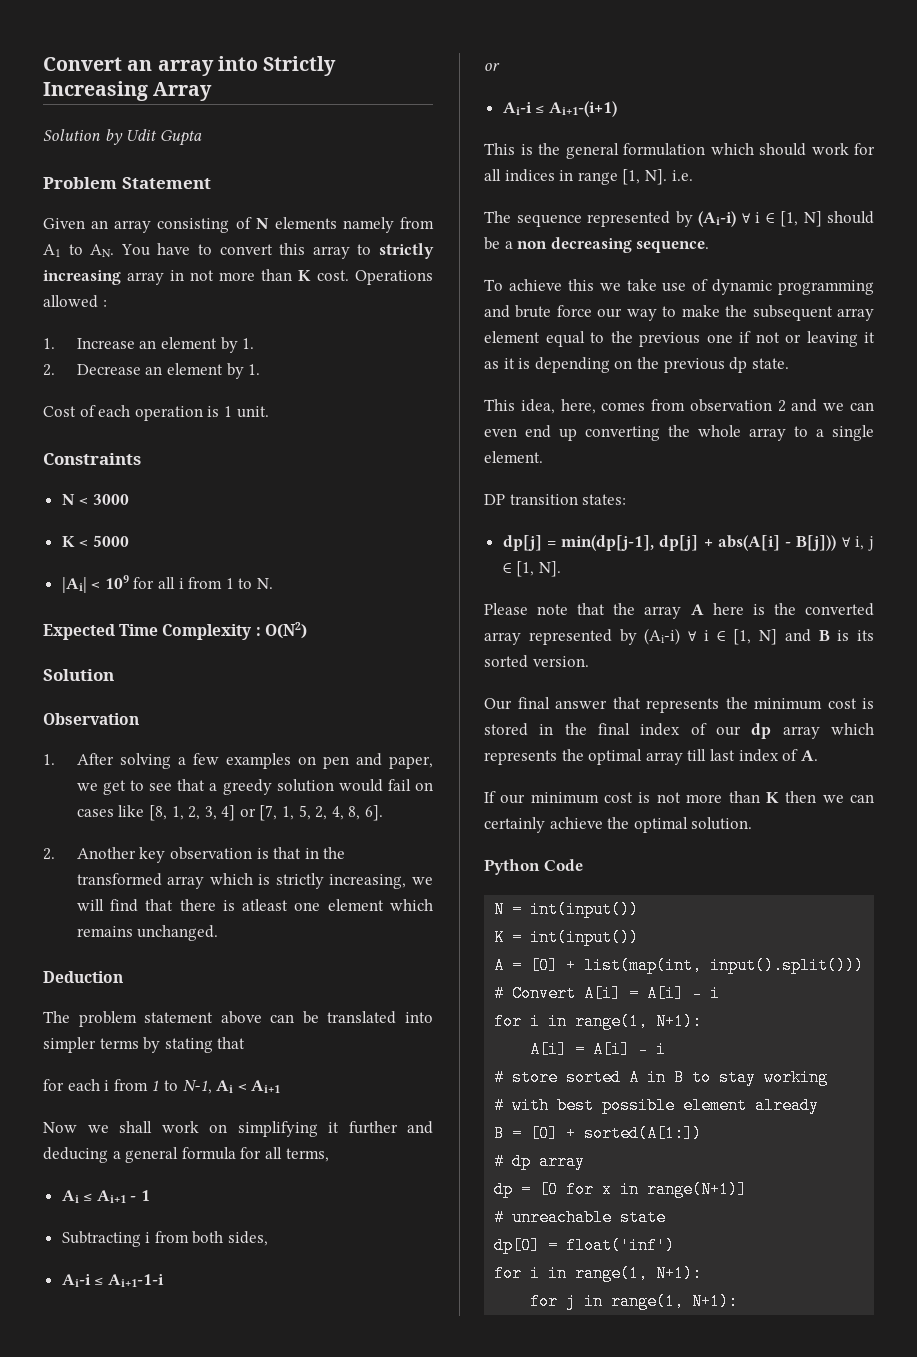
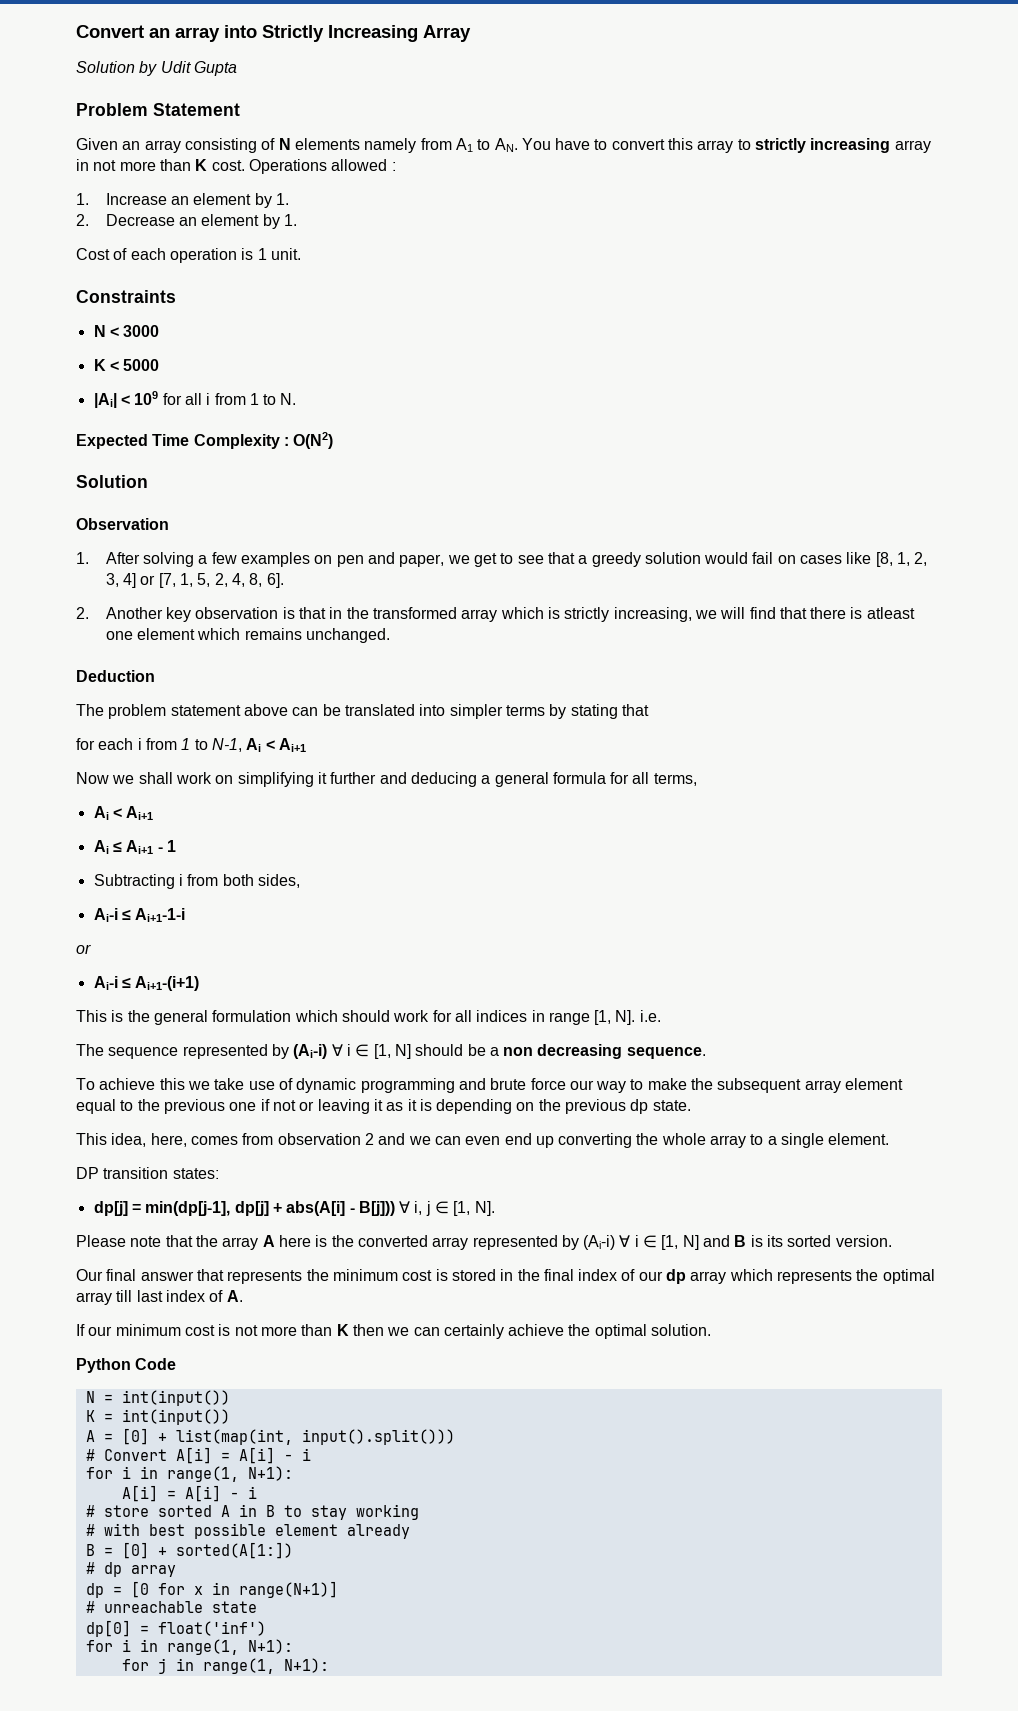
  Now we shall work on simplifying it further and deducing a general formula for all terms,
+ Ai < Ai+1

